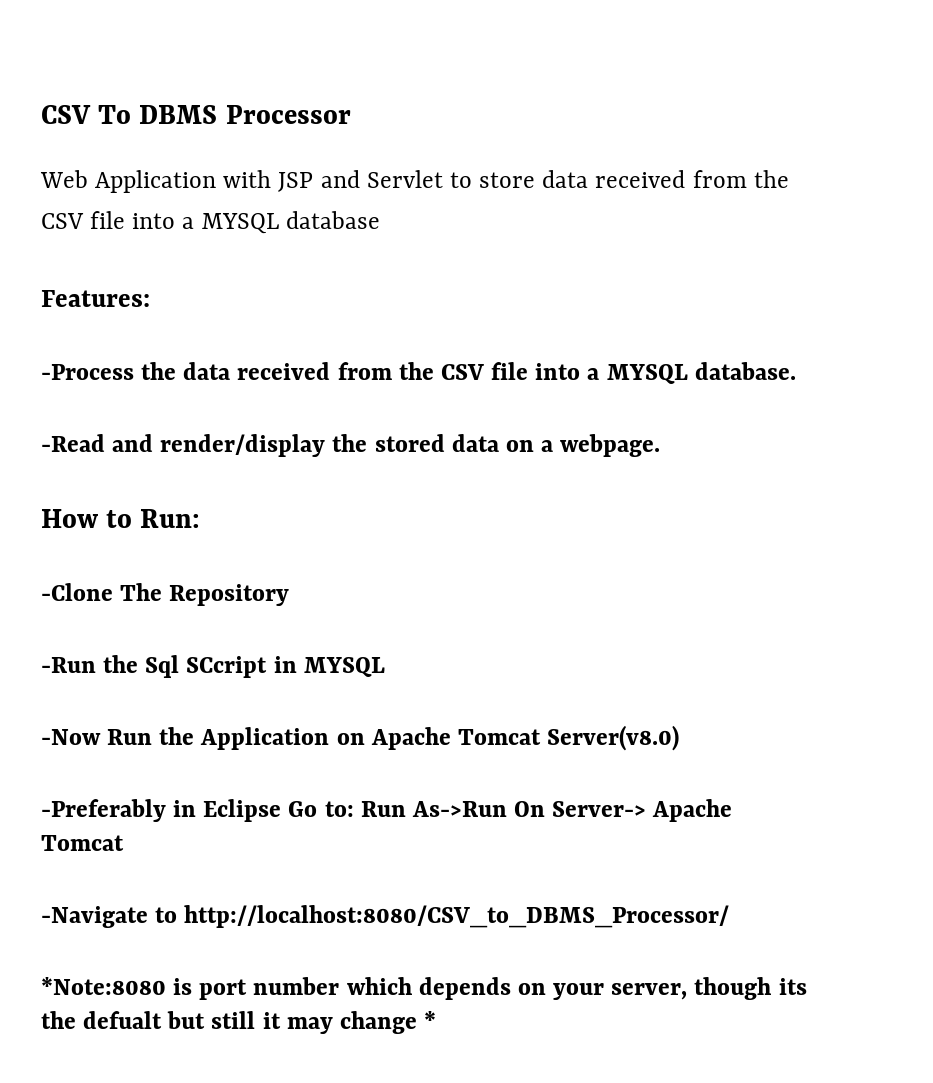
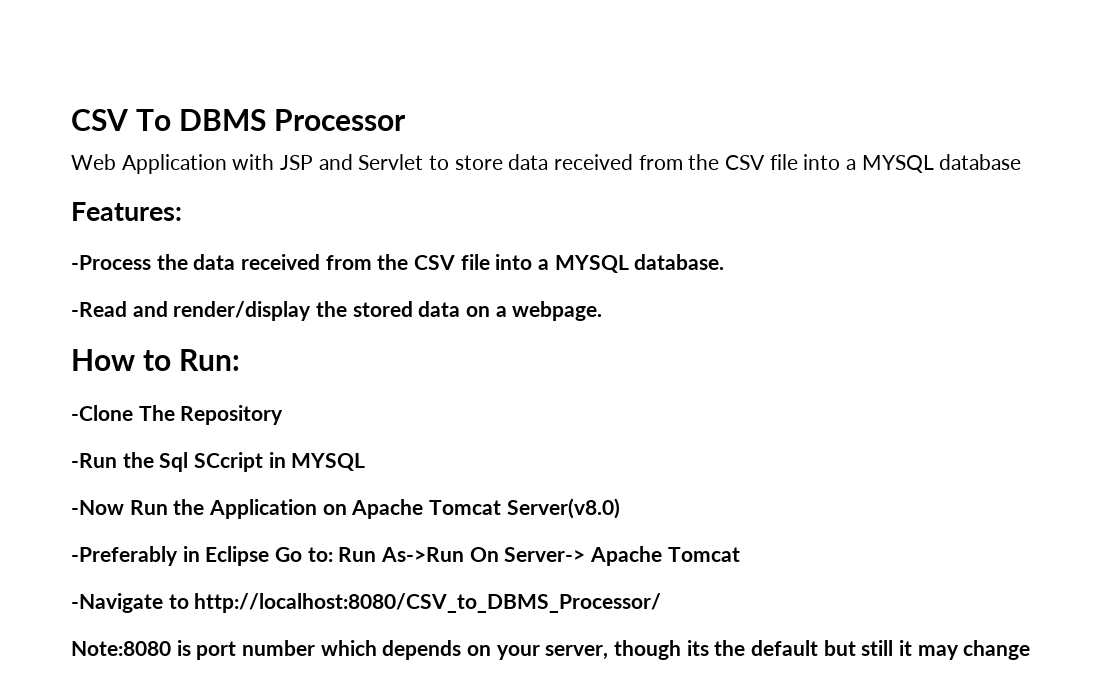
- *Note:8080 is port number which depends on your server, though its the defualt but still it may change *
+ Note:8080 is port number which depends on your server, though its the default but still it may change

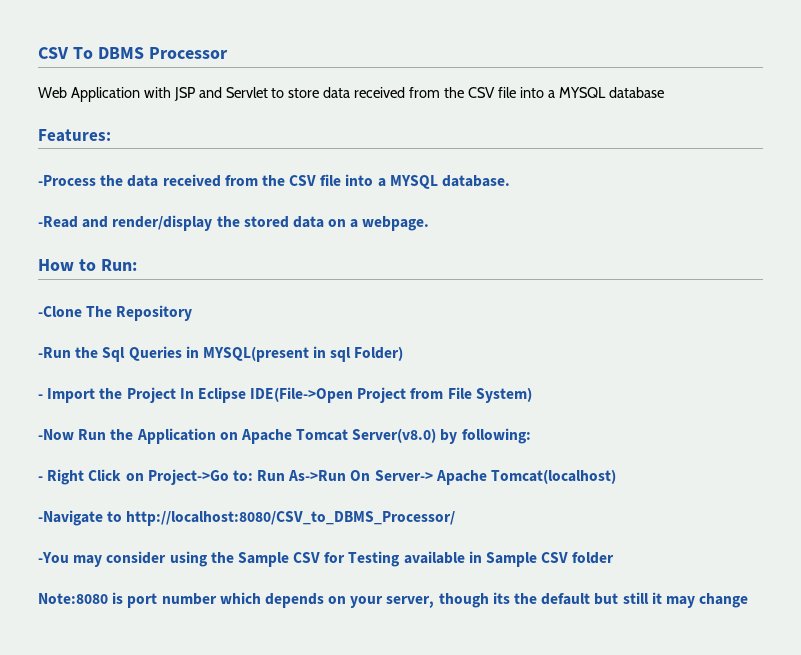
- -Run the Sql SCcript in MYSQL
+ -Run the Sql Queries in MYSQL(present in sql Folder)
+ - Import the Project In Eclipse IDE(File->Open Project from File System)
- -Now Run the Application on Apache Tomcat Server(v8.0)
- -Preferably in Eclipse Go to: Run As->Run On Server-> Apache Tomcat
+ -Now Run the Application on Apache Tomcat Server(v8.0) by following:
+ - Right Click on Project->Go to: Run As->Run On Server-> Apache Tomcat(localhost)
+ -You may consider using the Sample CSV for Testing available in Sample CSV folder

